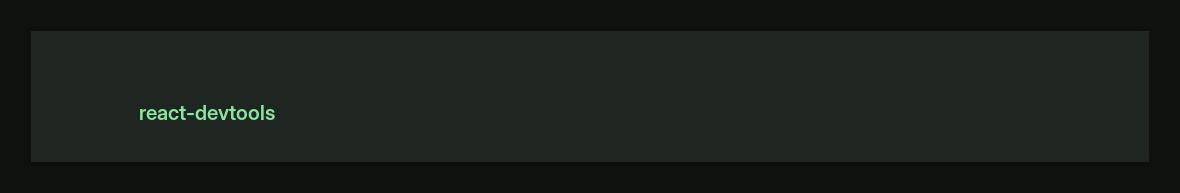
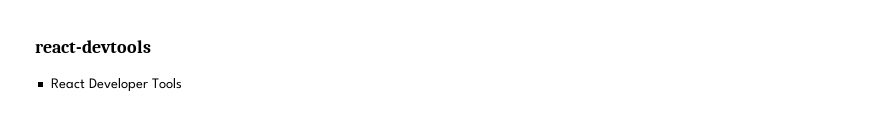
+ React Developer Tools

